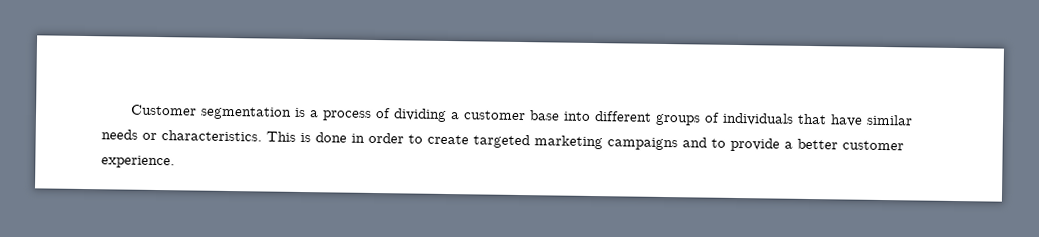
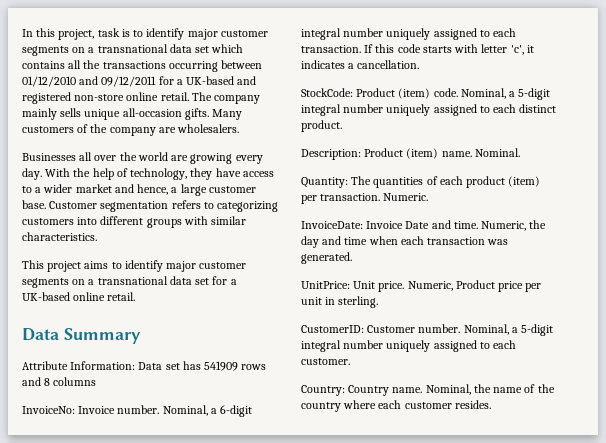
- Customer segmentation is a process of dividing a customer base into different groups of individuals that have similar needs or characteristics. This is done in order to create targeted marketing campaigns and to provide a better customer experience.
+ In this project, task is to identify major customer segments on a transnational data set which contains all the transactions occurring between 01/12/2010 and 09/12/2011 for a UK-based and registered non-store online retail. The company mainly sells unique all-occasion gifts. Many customers of the company are wholesalers.
+ Businesses all over the world are growing every day. With the help of technology, they have access to a wider market and hence, a large customer base. Customer segmentation refers to categorizing customers into different groups with similar characteristics.
+ This project aims to identify major customer segments on a transnational data set for a UK-based online retail.
+ Data Summary
+ Attribute Information: Data set has 541909 rows and 8 columns
+ InvoiceNo: Invoice number. Nominal, a 6-digit integral number uniquely assigned to each transaction. If this code starts with letter 'c', it indicates a cancellation.
+ StockCode: Product (item) code. Nominal, a 5-digit integral number uniquely assigned to each distinct product.
+ Description: Product (item) name. Nominal.
+ Quantity: The quantities of each product (item) per transaction. Numeric.
+ InvoiceDate: Invoice Date and time. Numeric, the day and time when each transaction was generated.
+ UnitPrice: Unit price. Numeric, Product price per unit in sterling.
+ CustomerID: Customer number. Nominal, a 5-digit integral number uniquely assigned to each customer.
+ Country: Country name. Nominal, the name of the country where each customer resides.

